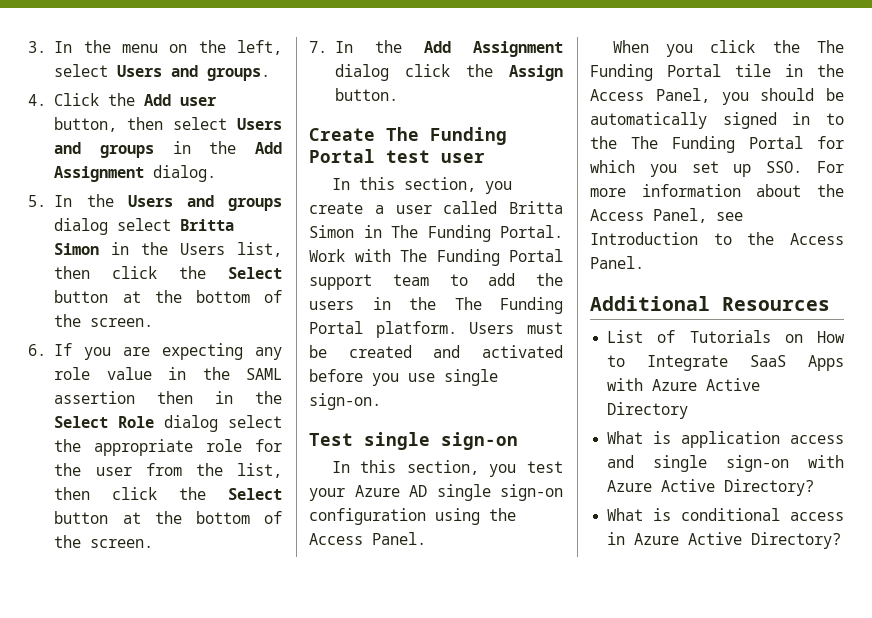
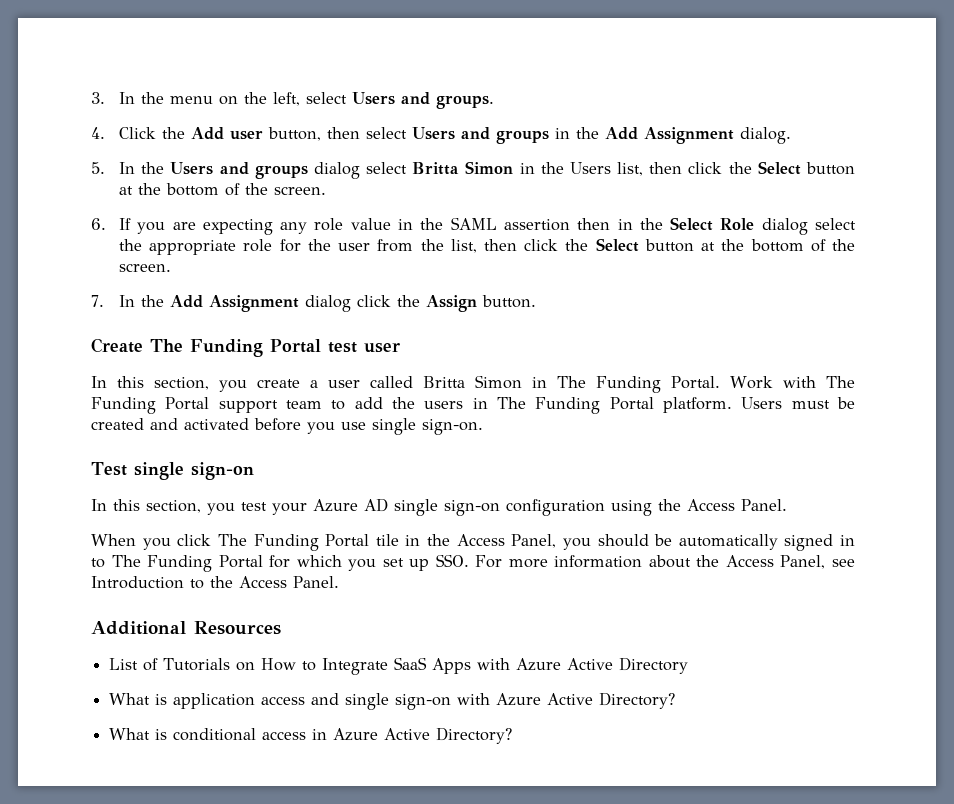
- Work with The Funding Portal support team to add the users in the The Funding Portal platform.
+ Work with The Funding Portal support team to add the users in The Funding Portal platform.
- When you click the The Funding Portal tile in the Access Panel, you should be automatically signed in to the The Funding Portal for which you set up SSO. For more information about the Access Panel, see Introduction to the Access Panel.
+ When you click The Funding Portal tile in the Access Panel, you should be automatically signed in to The Funding Portal for which you set up SSO. For more information about the Access Panel, see Introduction to the Access Panel.

